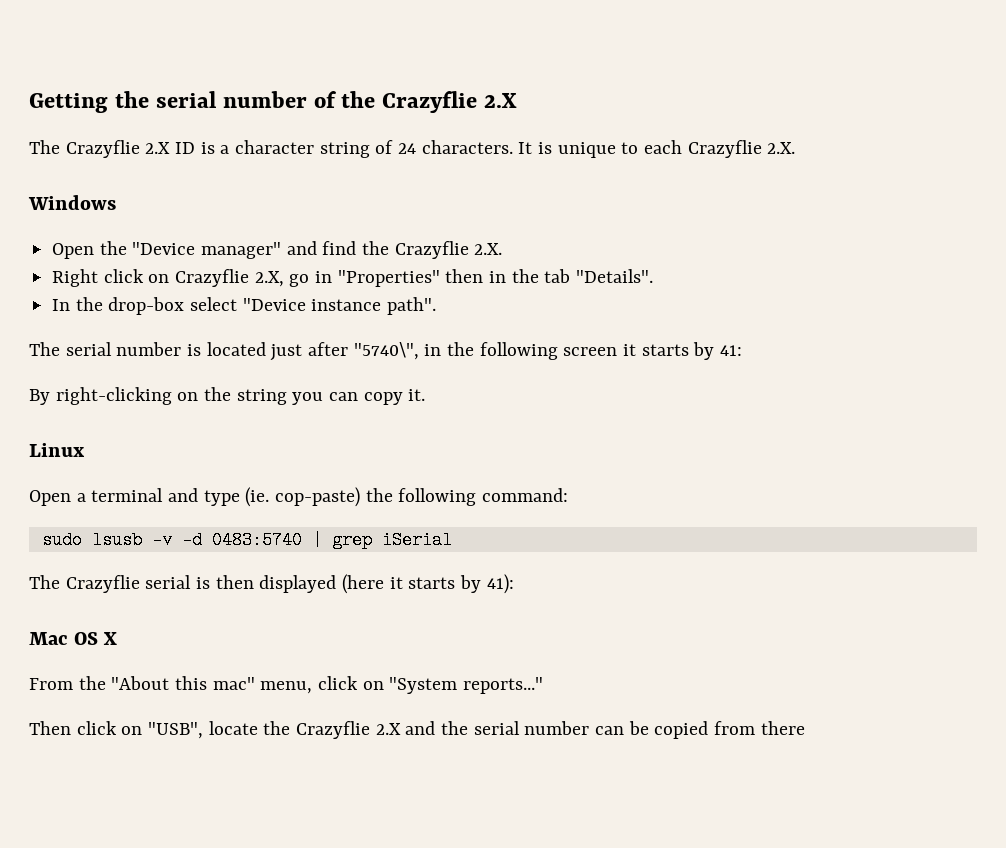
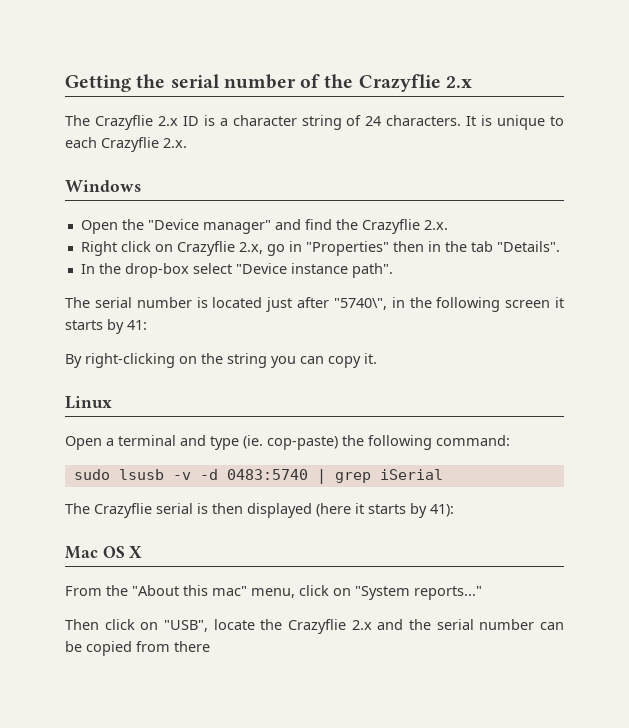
- Getting the serial number of the Crazyflie 2.X
- The Crazyflie 2.X ID is a character string of 24 characters.
+ Getting the serial number of the Crazyflie 2.x
+ The Crazyflie 2.x ID is a character string of 24 characters.
- It is unique to each Crazyflie 2.X.
+ It is unique to each Crazyflie 2.x.
- Open the "Device manager" and find the Crazyflie 2.X.
+ Open the "Device manager" and find the Crazyflie 2.x.
- Right click on Crazyflie 2.X, go in "Properties" then in the tab "Details".
+ Right click on Crazyflie 2.x, go in "Properties" then in the tab "Details".
- Then click on "USB", locate the Crazyflie 2.X and the serial number can be copied from there
+ Then click on "USB", locate the Crazyflie 2.x and the serial number can be copied from there

